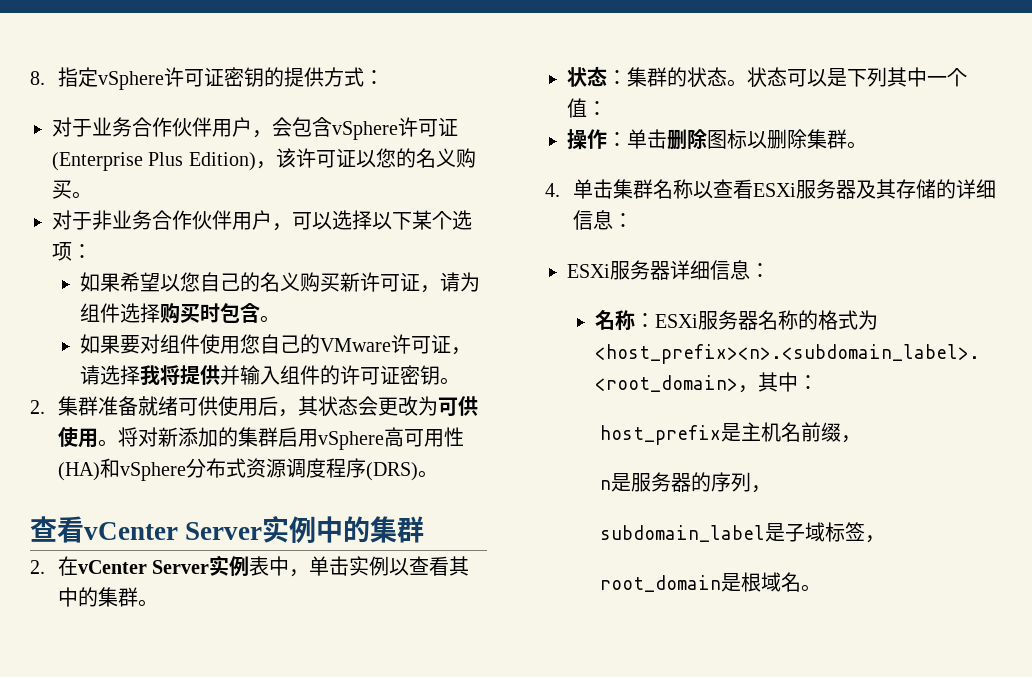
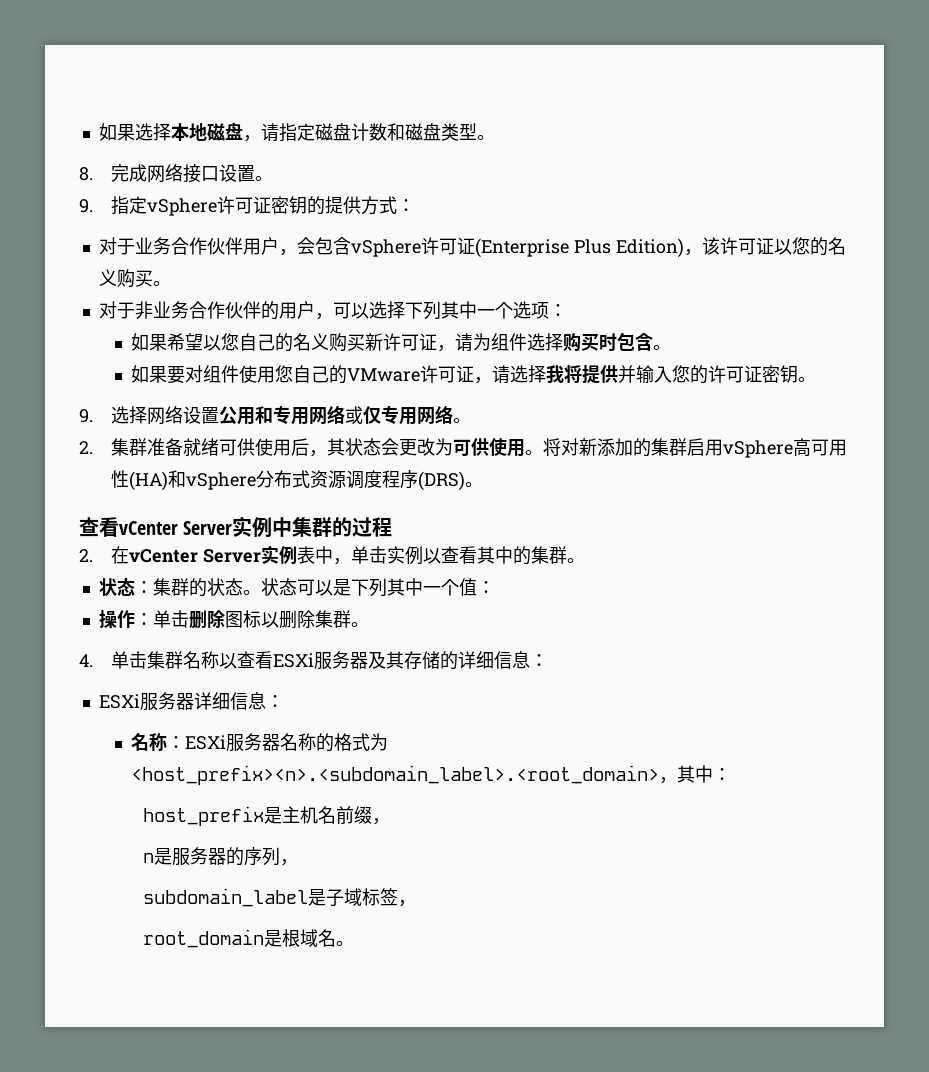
- 8.指定vSphere许可证密钥的提供方式：
+ 如果选择本地磁盘，请指定磁盘计数和磁盘类型。
+ 8.完成网络接口设置。
+ 9.指定vSphere许可证密钥的提供方式：
- 对于非业务合作伙伴用户，可以选择以下某个选项：
+ 对于非业务合作伙伴的用户，可以选择下列其中一个选项：
- 如果要对组件使用您自己的VMware许可证，请选择我将提供并输入组件的许可证密钥。
+ 如果要对组件使用您自己的VMware许可证，请选择我将提供并输入您的许可证密钥。
+ 9.选择网络设置公用和专用网络或仅专用网络。
- 查看vCenter Server实例中的集群
+ 查看vCenter Server实例中集群的过程

